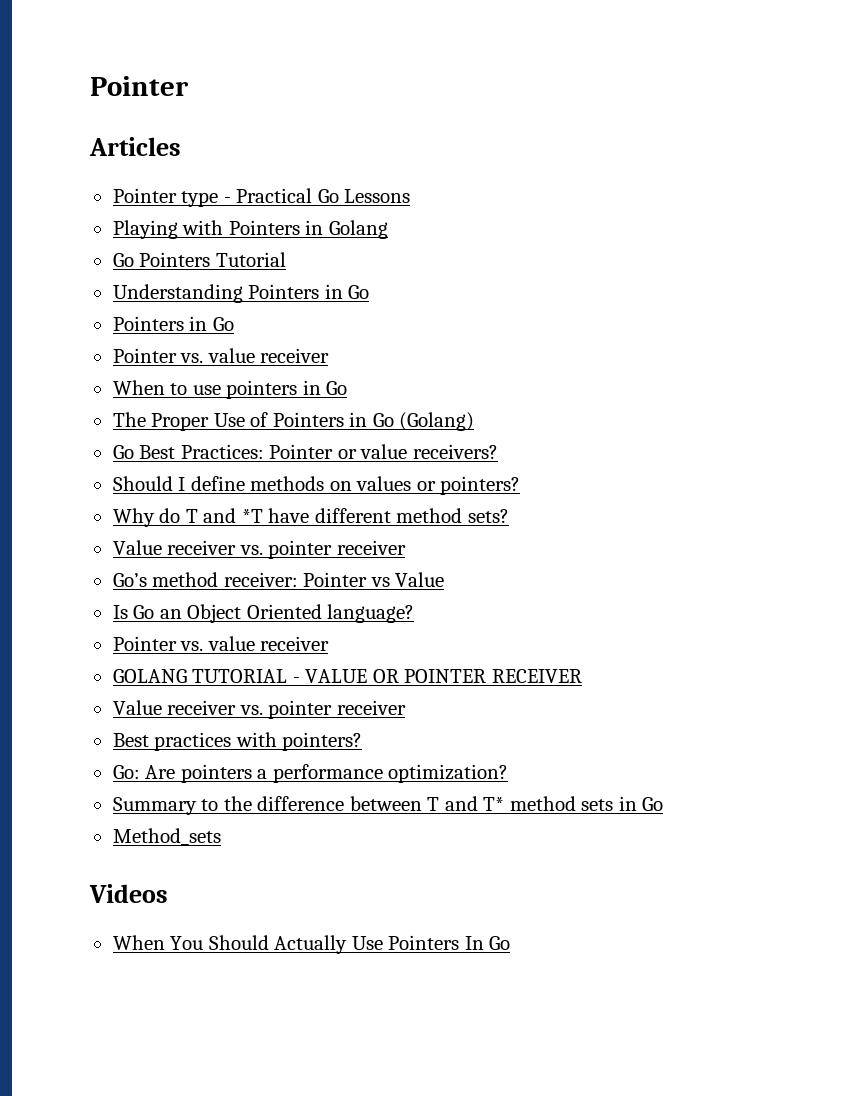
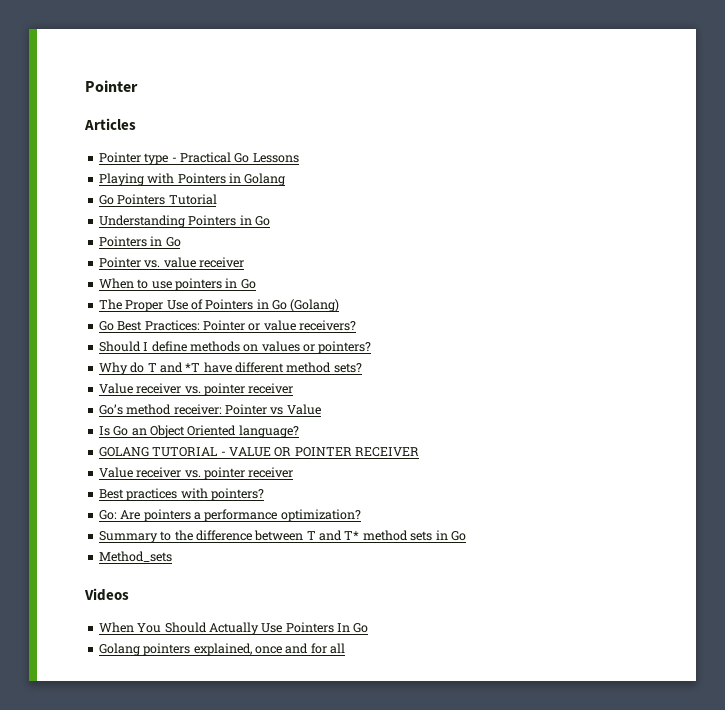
  Is Go an Object Oriented language?
- Pointer vs. value receiver
+ Golang pointers explained, once and for all

